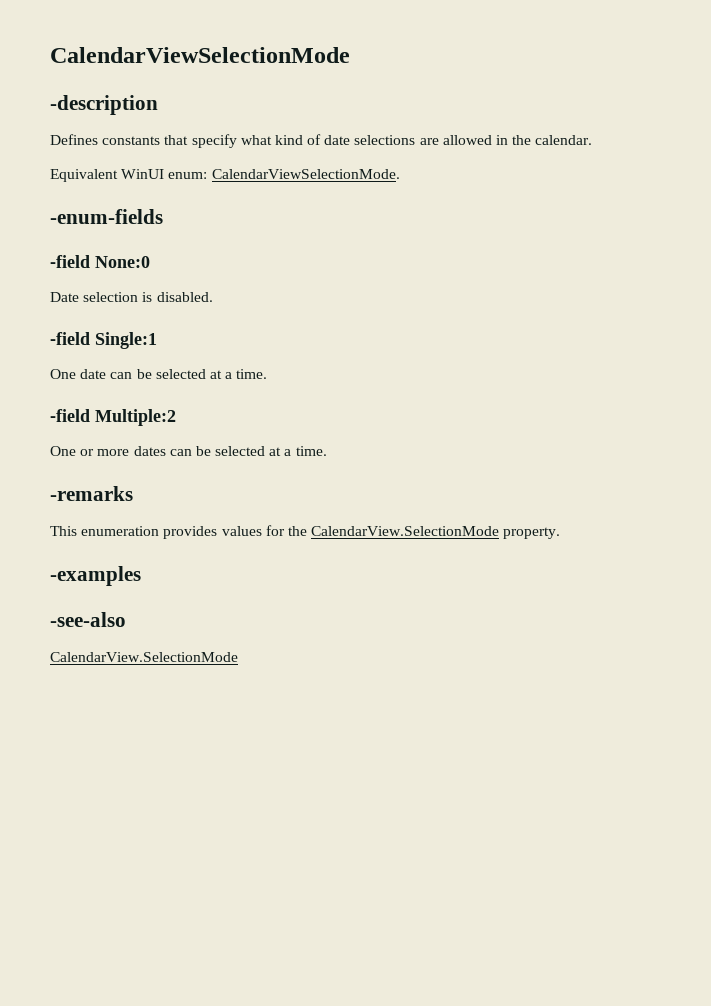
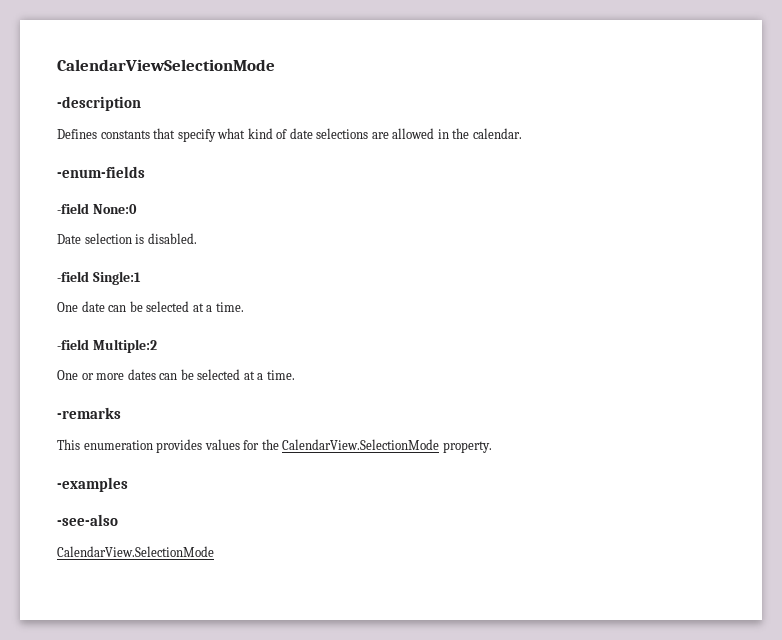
- Equivalent WinUI enum: CalendarViewSelectionMode.

